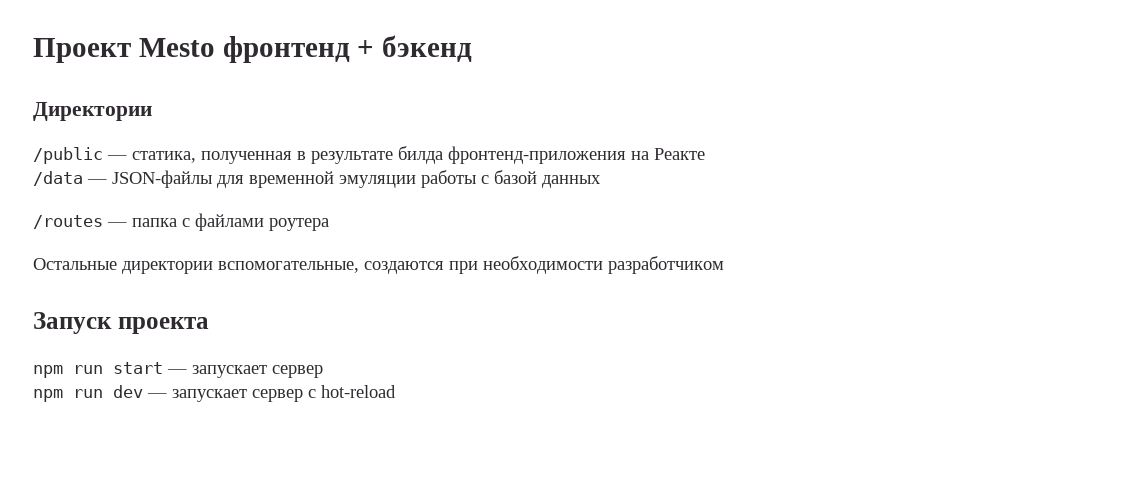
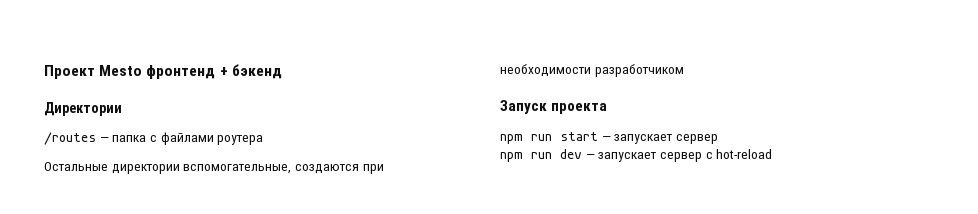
- /public — статика, полученная в результате билда фронтенд-приложения на Реакте
- /data — JSON-файлы для временной эмуляции работы с базой данных

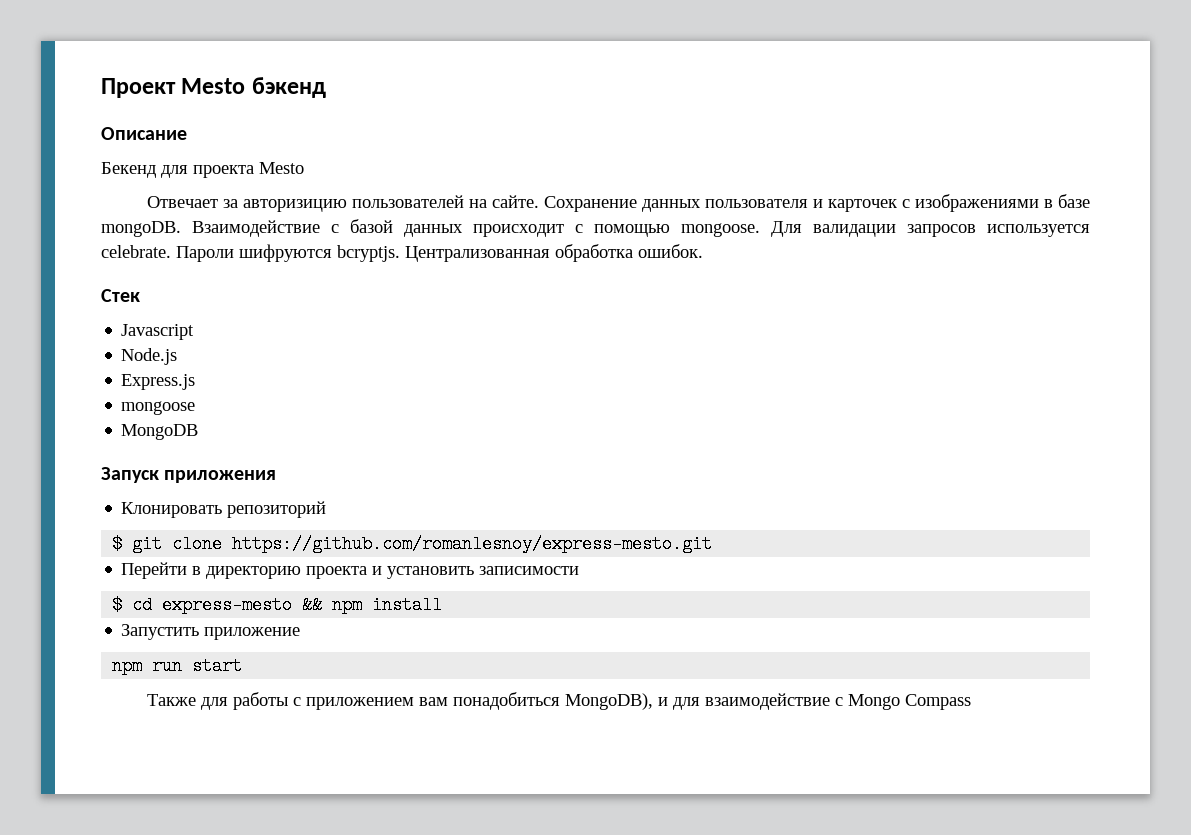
- Проект Mesto фронтенд + бэкенд
+ Проект Mesto бэкенд
- Директории
- /routes — папка с файлами роутера
- Остальные директории вспомогательные, создаются при необходимости разработчиком
- Запуск проекта
- npm run start — запускает сервер
- npm run dev — запускает сервер с hot-reload
+ Описание
+ Бекенд для проекта Mesto
+ Отвечает за авторизицию пользователей на сайте. Сохранение данных пользователя и карточек с изображениями в базе mongoDB. Взаимодействие с базой данных происходит с помощью mongoose. Для валидации запросов используется celebrate. Пароли шифруются bcryptjs. Централизованная обработка ошибок.
+ Стек
+ Javascript
+ Node.js
+ Express.js
+ mongoose
+ MongoDB
+ Запуск приложения
+ Клонировать репозиторий
+ $ git clone https://github.com/romanlesnoy/express-mesto.git
+ Перейти в директорию проекта и установить записимости
+ $ cd express-mesto && npm install
+ Запустить приложение
+ npm run start
+ Также для работы с приложением вам понадобиться MongoDB), и для взаимодействие с Mongo Compass

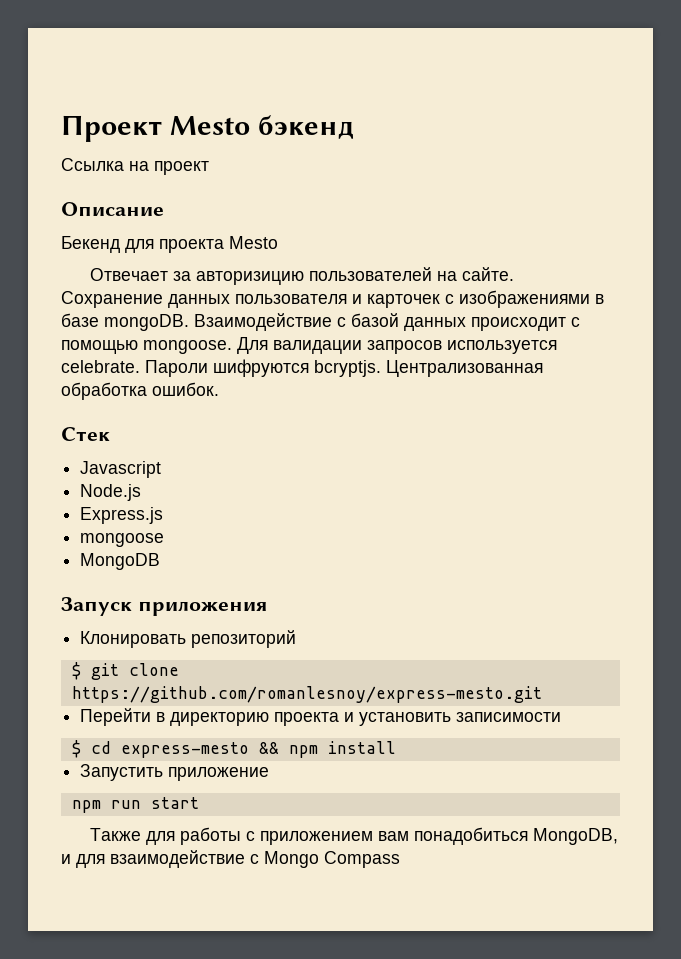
+ Ссылка на проект
- Также для работы с приложением вам понадобиться MongoDB), и для взаимодействие с Mongo Compass
+ Также для работы с приложением вам понадобиться MongoDB, и для взаимодействие с Mongo Compass

